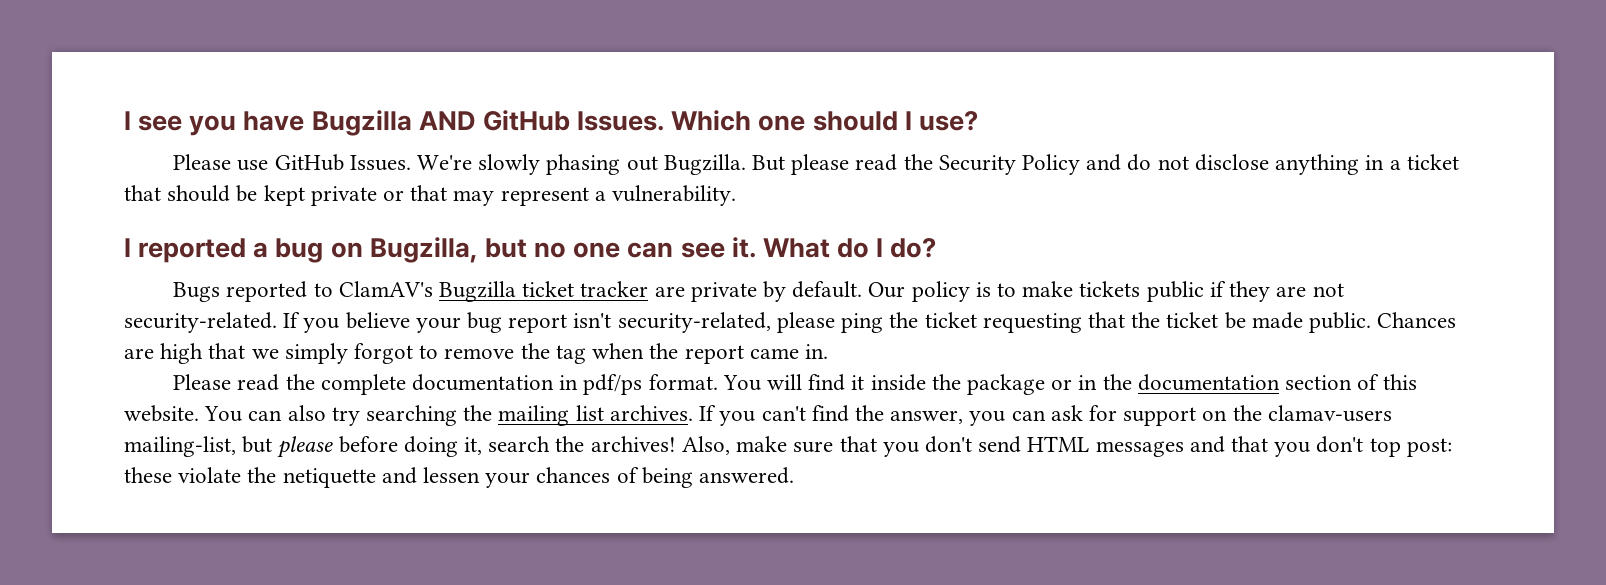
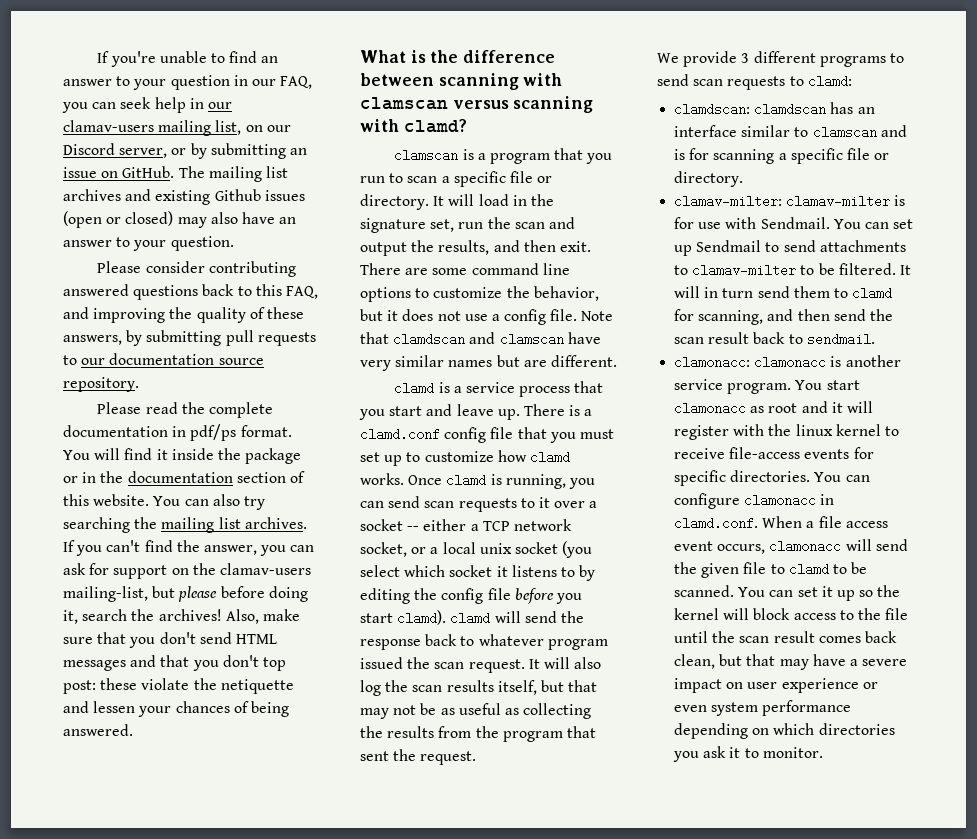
- I see you have Bugzilla AND GitHub Issues. Which one should I use?
- Please use GitHub Issues. We're slowly phasing out Bugzilla. But please read the Security Policy and do not disclose anything in a ticket that should be kept private or that may represent a vulnerability.
- I reported a bug on Bugzilla, but no one can see it. What do I do?
- Bugs reported to ClamAV's Bugzilla ticket tracker are private by default. Our policy is to make tickets public if they are not security-related. If you believe your bug report isn't security-related, please ping the ticket requesting that the ticket be made public. Chances are high that we simply forgot to remove the tag when the report came in.
+ If you're unable to find an answer to your question in our FAQ, you can seek help in our clamav-users mailing list, on our Discord server, or by submitting an issue on GitHub. The mailing list archives and existing Github issues (open or closed) may also have an answer to your question.
+ Please consider contributing answered questions back to this FAQ, and improving the quality of these answers, by submitting pull requests to our documentation source repository.
+ What is the difference between scanning with clamscan versus scanning with clamd?
+ clamscan is a program that you run to scan a specific file or directory. It will load in the signature set, run the scan and output the results, and then exit. There are some command line options to customize the behavior, but it does not use a config file. Note that clamdscan and clamscan have very similar names but are different.
+ clamd is a service process that you start and leave up. There is a clamd.conf config file that you must set up to customize how clamd works. Once clamd is running, you can send scan requests to it over a socket -- either a TCP network socket, or a local unix socket (you select which socket it listens to by editing the config file before you start clamd). clamd will send the response back to whatever program issued the scan request. It will also log the scan results itself, but that may not be as useful as collecting the results from the program that sent the request.
+ We provide 3 different programs to send scan requests to clamd:
+ clamdscan: clamdscan has an interface similar to clamscan and is for scanning a specific file or directory.
+ clamav-milter: clamav-milter is for use with Sendmail. You can set up Sendmail to send attachments to clamav-milter to be filtered. It will in turn send them to clamd for scanning, and then send the scan result back to sendmail.
+ clamonacc: clamonacc is another service program. You start clamonacc as root and it will register with the linux kernel to receive file-access events for specific directories. You can configure clamonacc in clamd.conf. When a file access event occurs, clamonacc will send the given file to clamd to be scanned. You can set it up so the kernel will block access to the file until the scan result comes back clean, but that may have a severe impact on user experience or even system performance depending on which directories you ask it to monitor.

